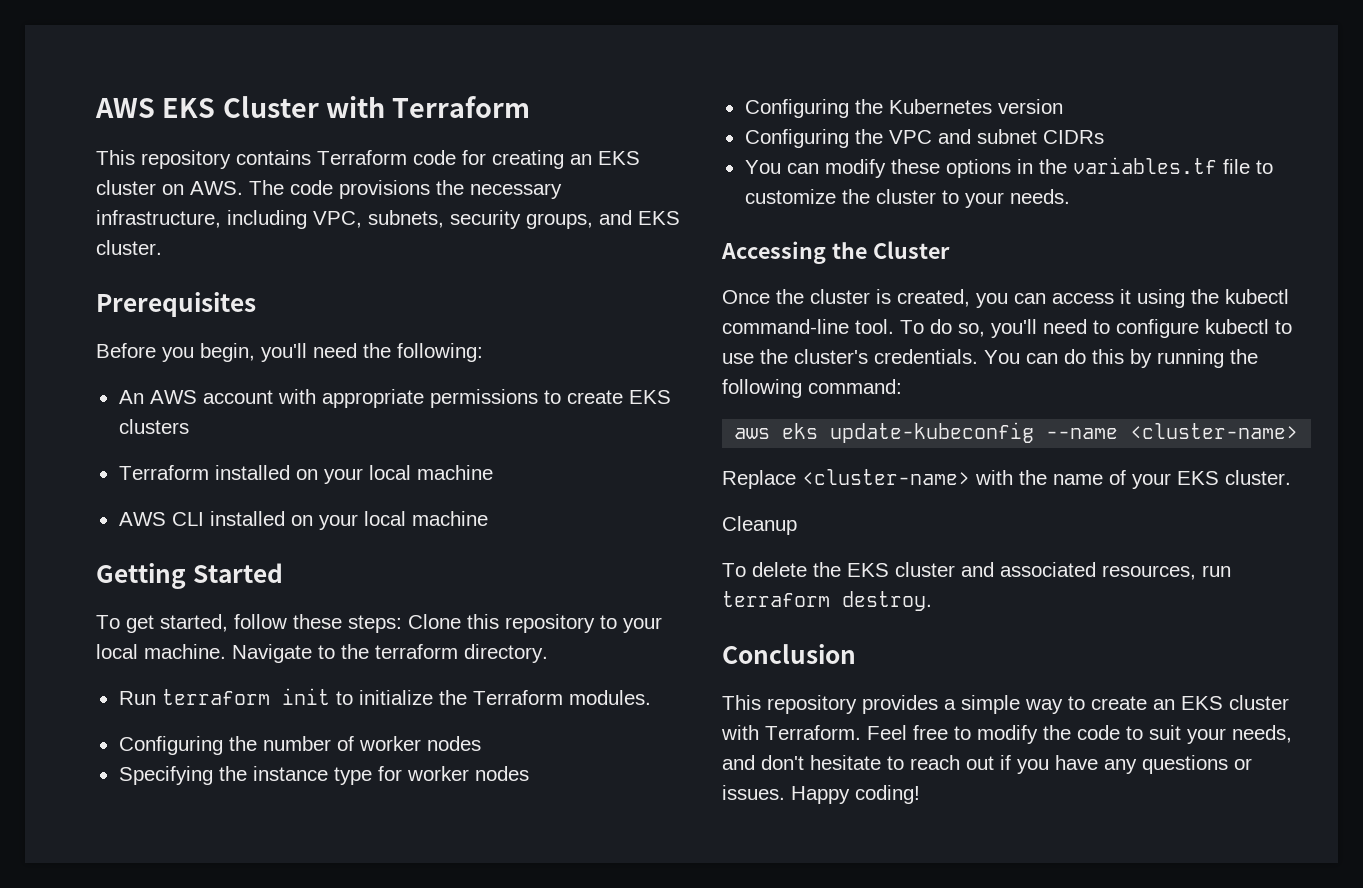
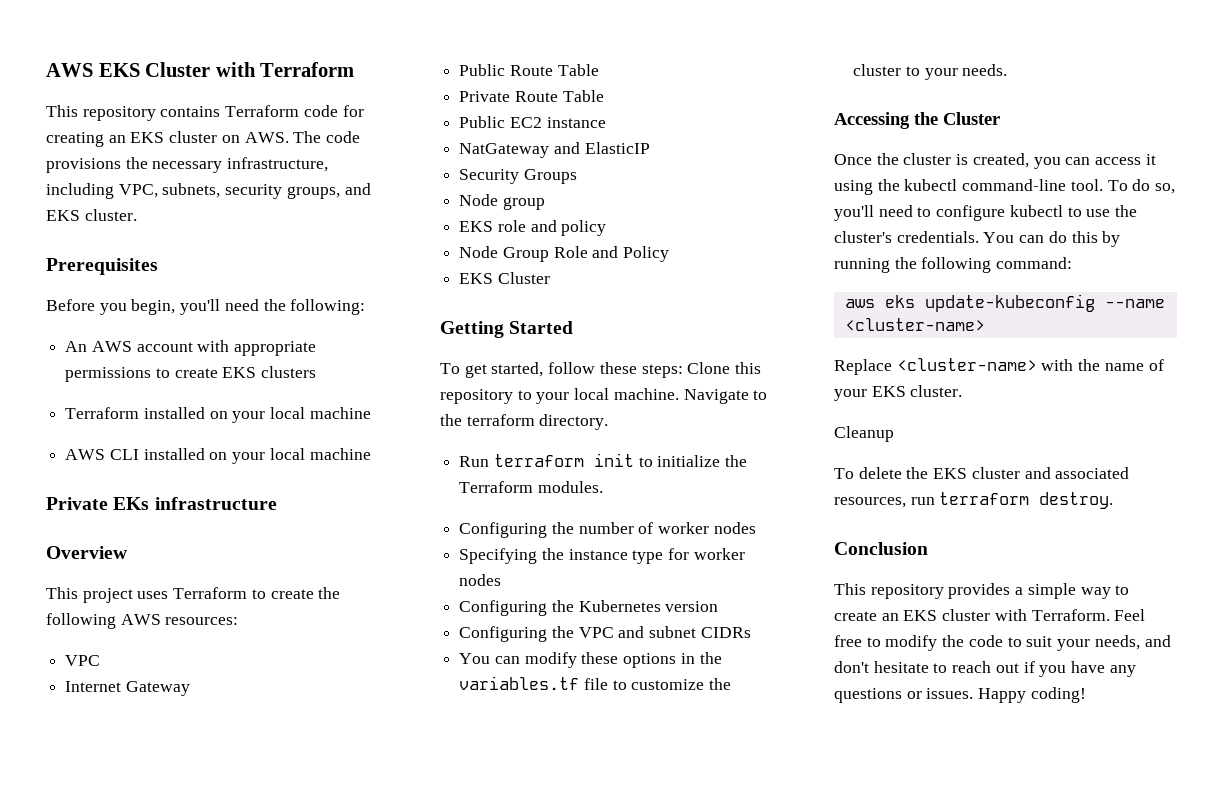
+ Private EKs infrastructure
+ Overview
+ This project uses Terraform to create the following AWS resources:
+ VPC
+ Internet Gateway
+ Public Route Table
+ Private Route Table
+ Public EC2 instance
+ NatGateway and ElasticIP
+ Security Groups
+ Node group
+ EKS role and policy
+ Node Group Role and Policy
+ EKS Cluster

